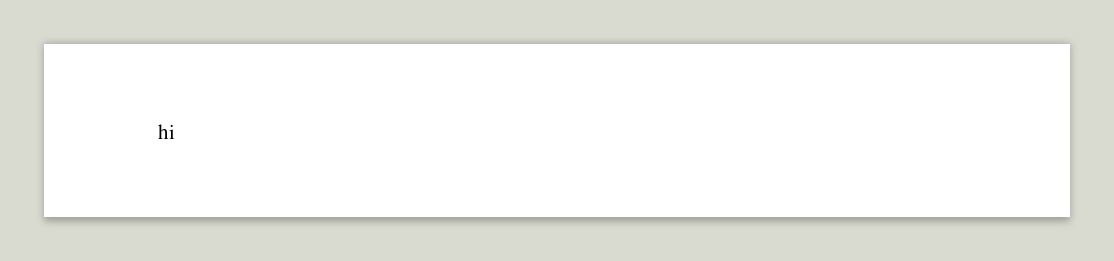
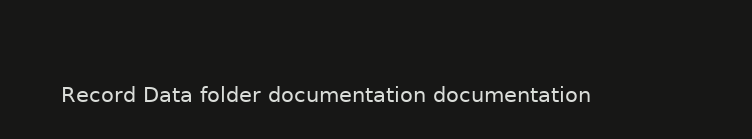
- hi
+ Record Data folder documentation documentation

